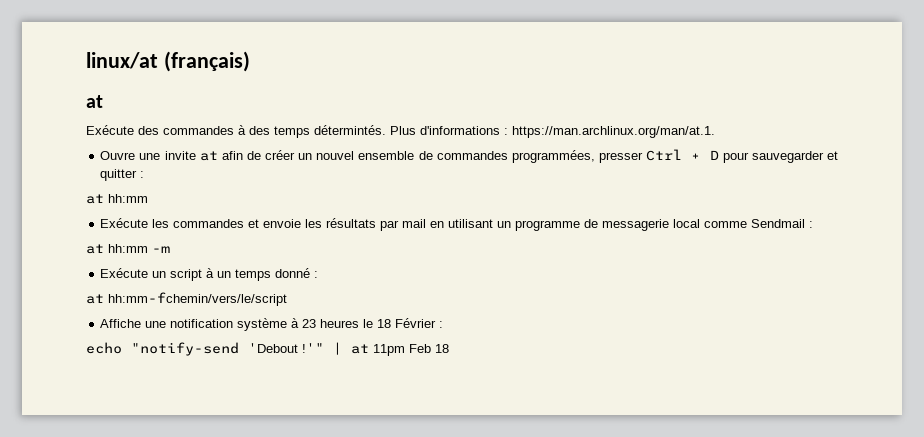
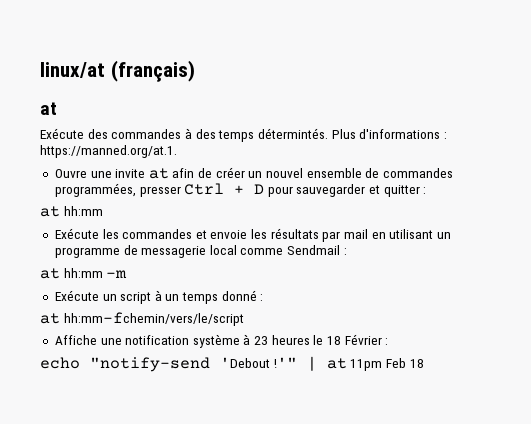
- Plus d'informations : https://man.archlinux.org/man/at.1.
+ Plus d'informations : https://manned.org/at.1.

